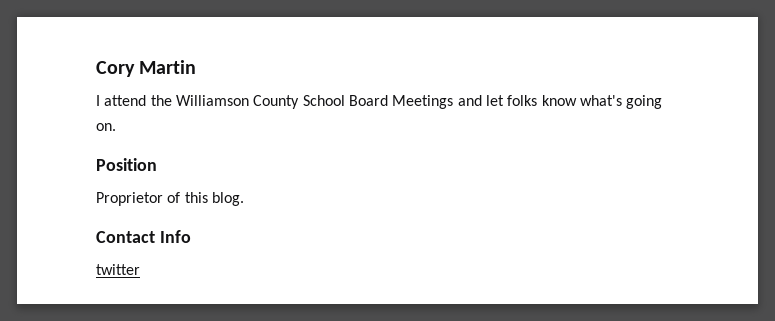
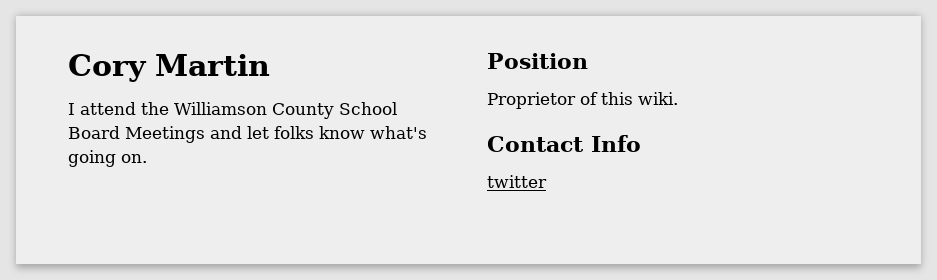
- Proprietor of this blog.
+ Proprietor of this wiki.

